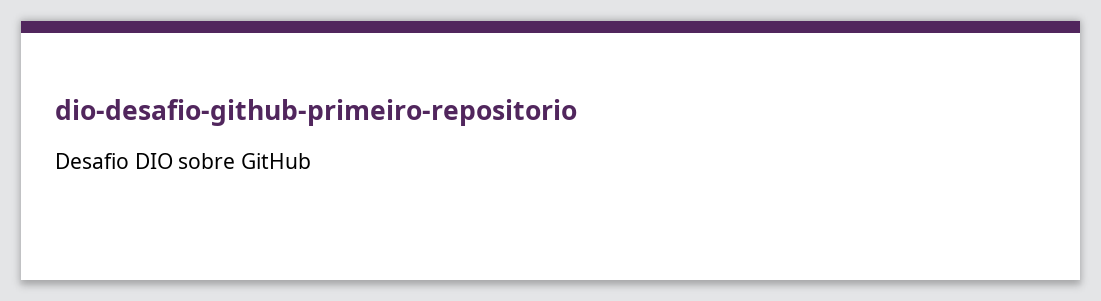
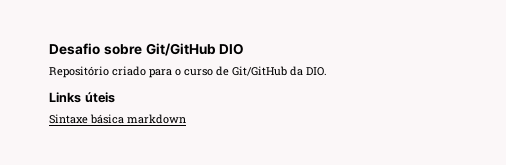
- dio-desafio-github-primeiro-repositorio
- Desafio DIO sobre GitHub
+ Desafio sobre Git/GitHub DIO
+ Repositório criado para o curso de Git/GitHub da DIO.
+ Links úteis
+ Sintaxe básica markdown

